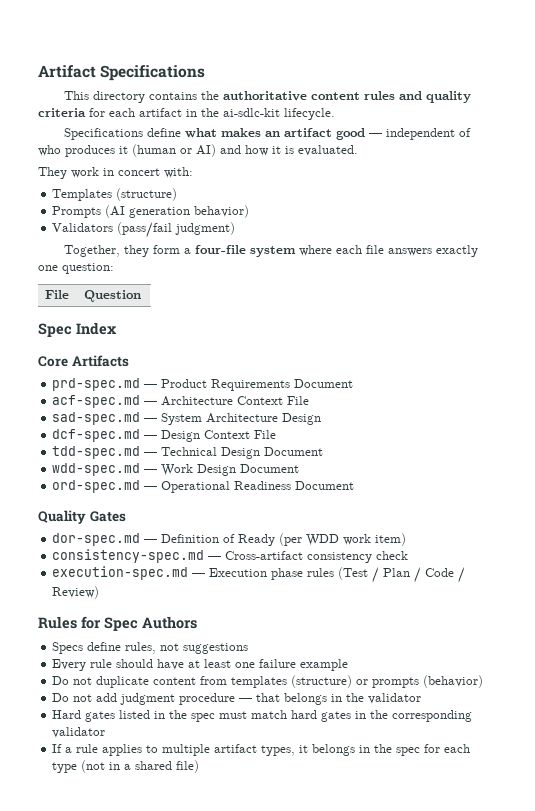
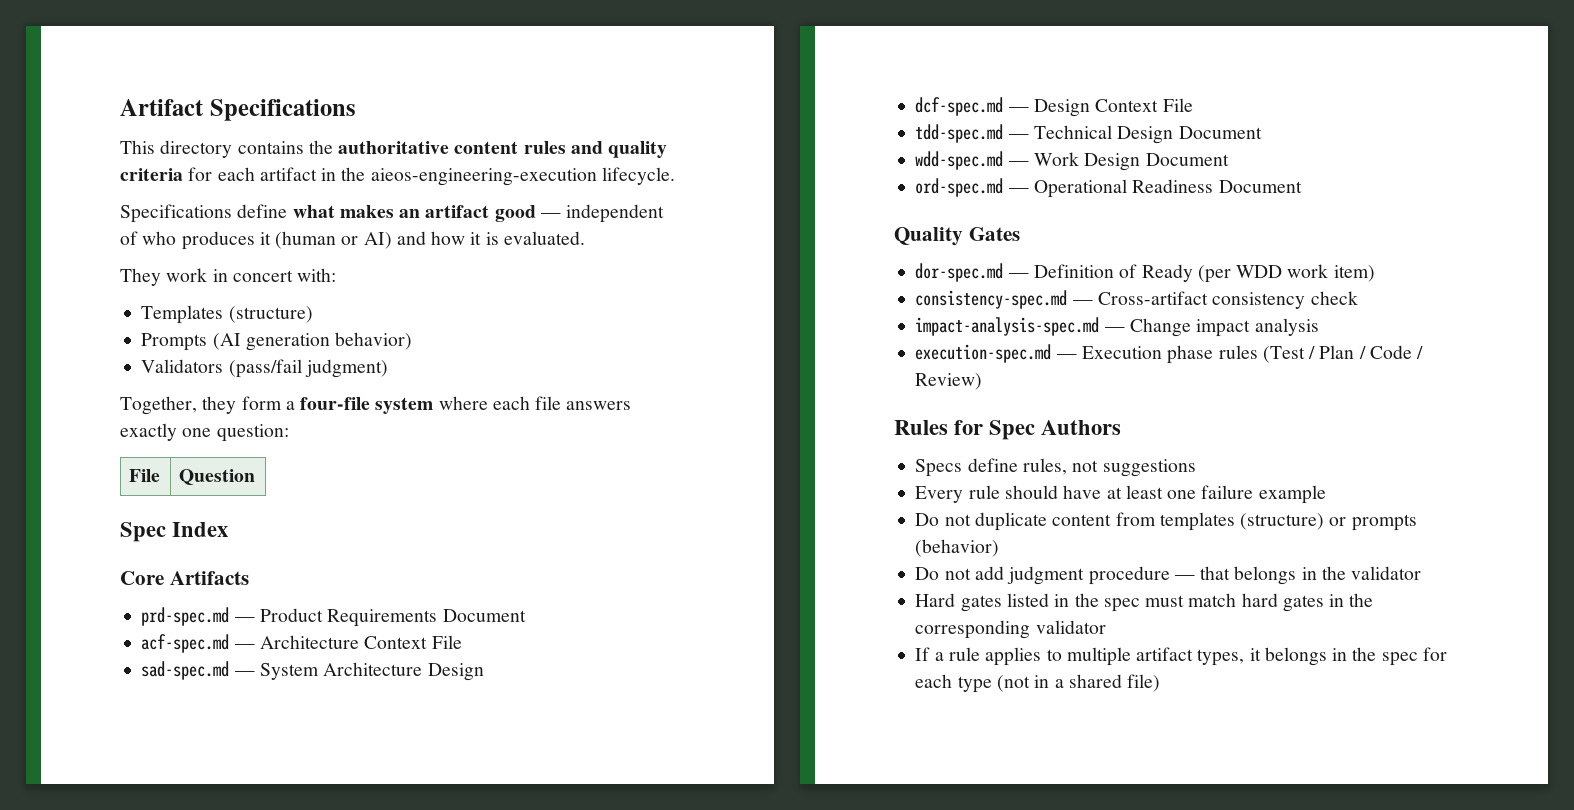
- This directory contains the authoritative content rules and quality criteria for each artifact in the ai-sdlc-kit lifecycle.
+ This directory contains the authoritative content rules and quality criteria for each artifact in the aieos-engineering-execution lifecycle.
+ impact-analysis-spec.md — Change impact analysis

